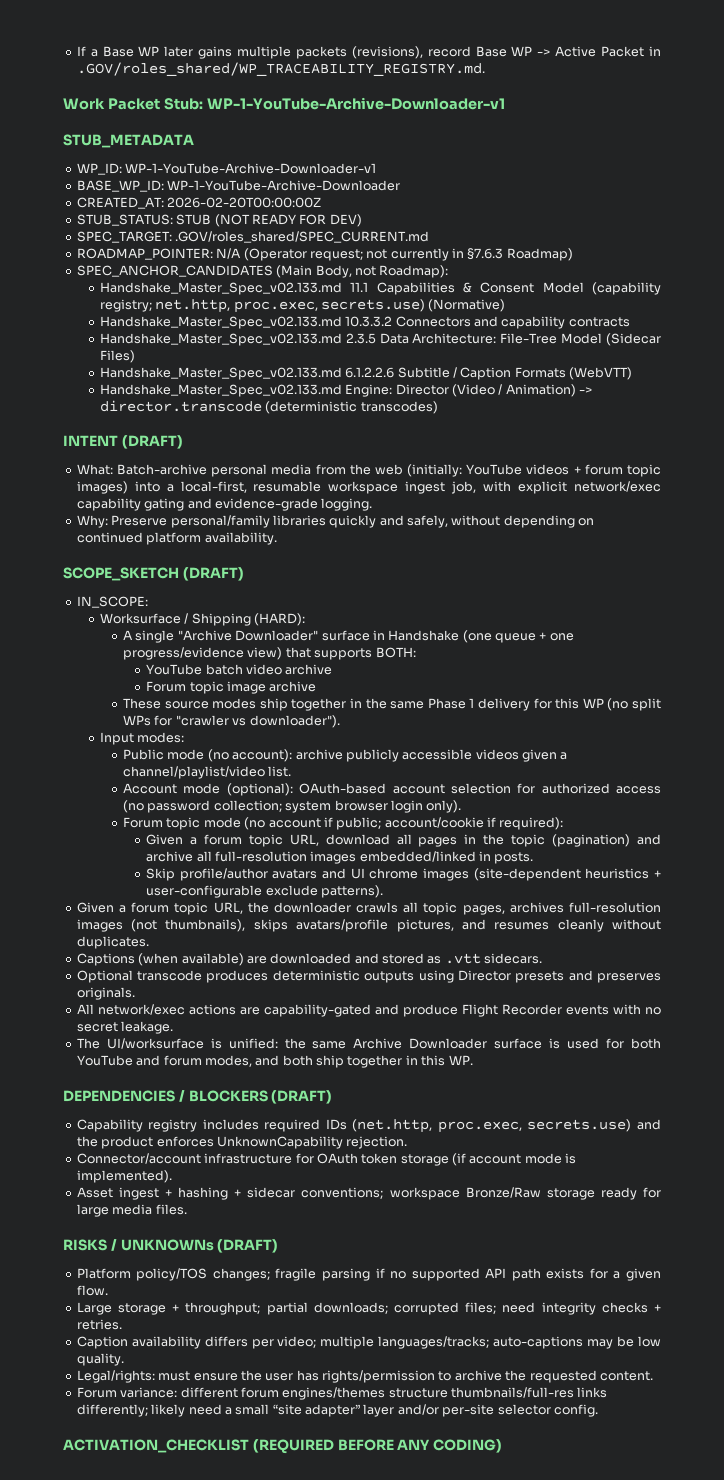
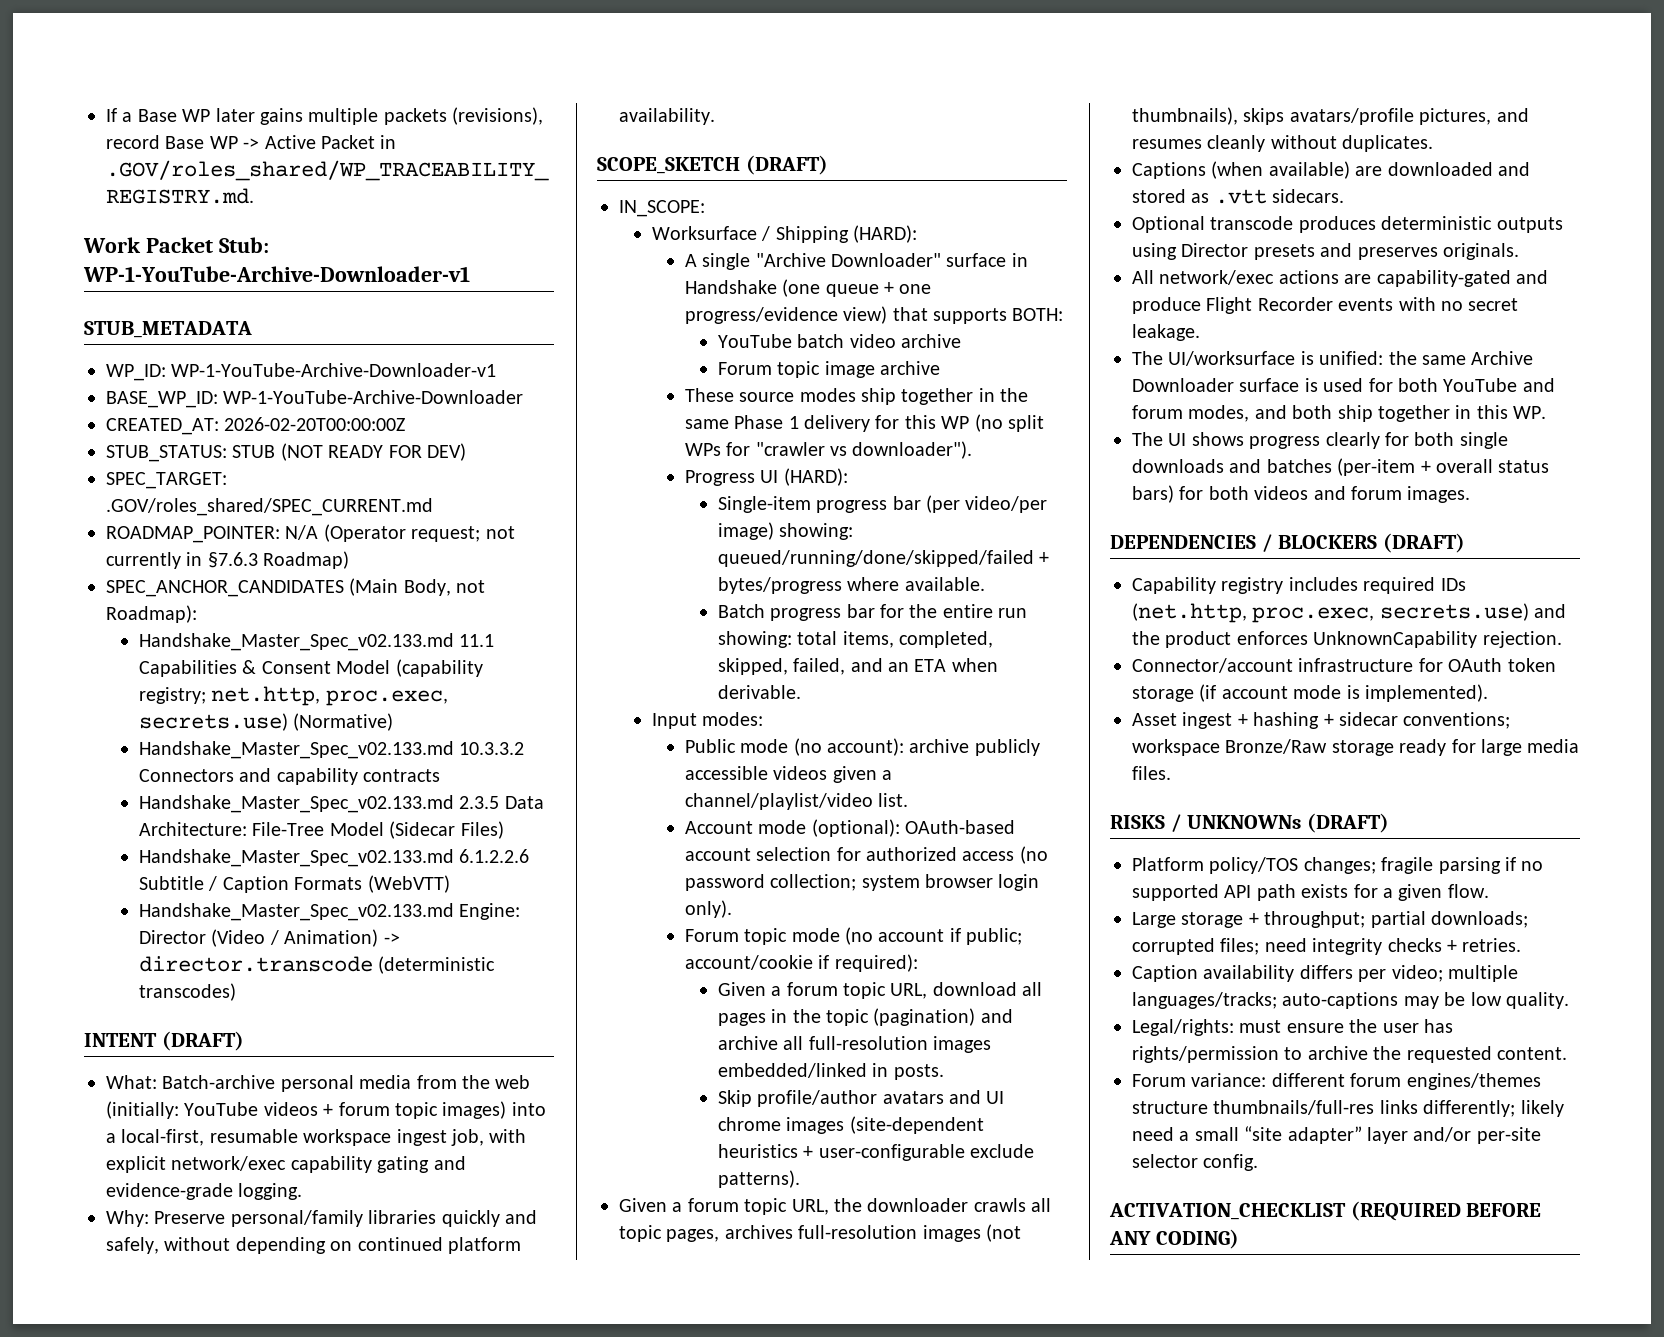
+ Progress UI (HARD):
+ Single-item progress bar (per video/per image) showing: queued/running/done/skipped/failed + bytes/progress where available.
+ Batch progress bar for the entire run showing: total items, completed, skipped, failed, and an ETA when derivable.
+ The UI shows progress clearly for both single downloads and batches (per-item + overall status bars) for both videos and forum images.

